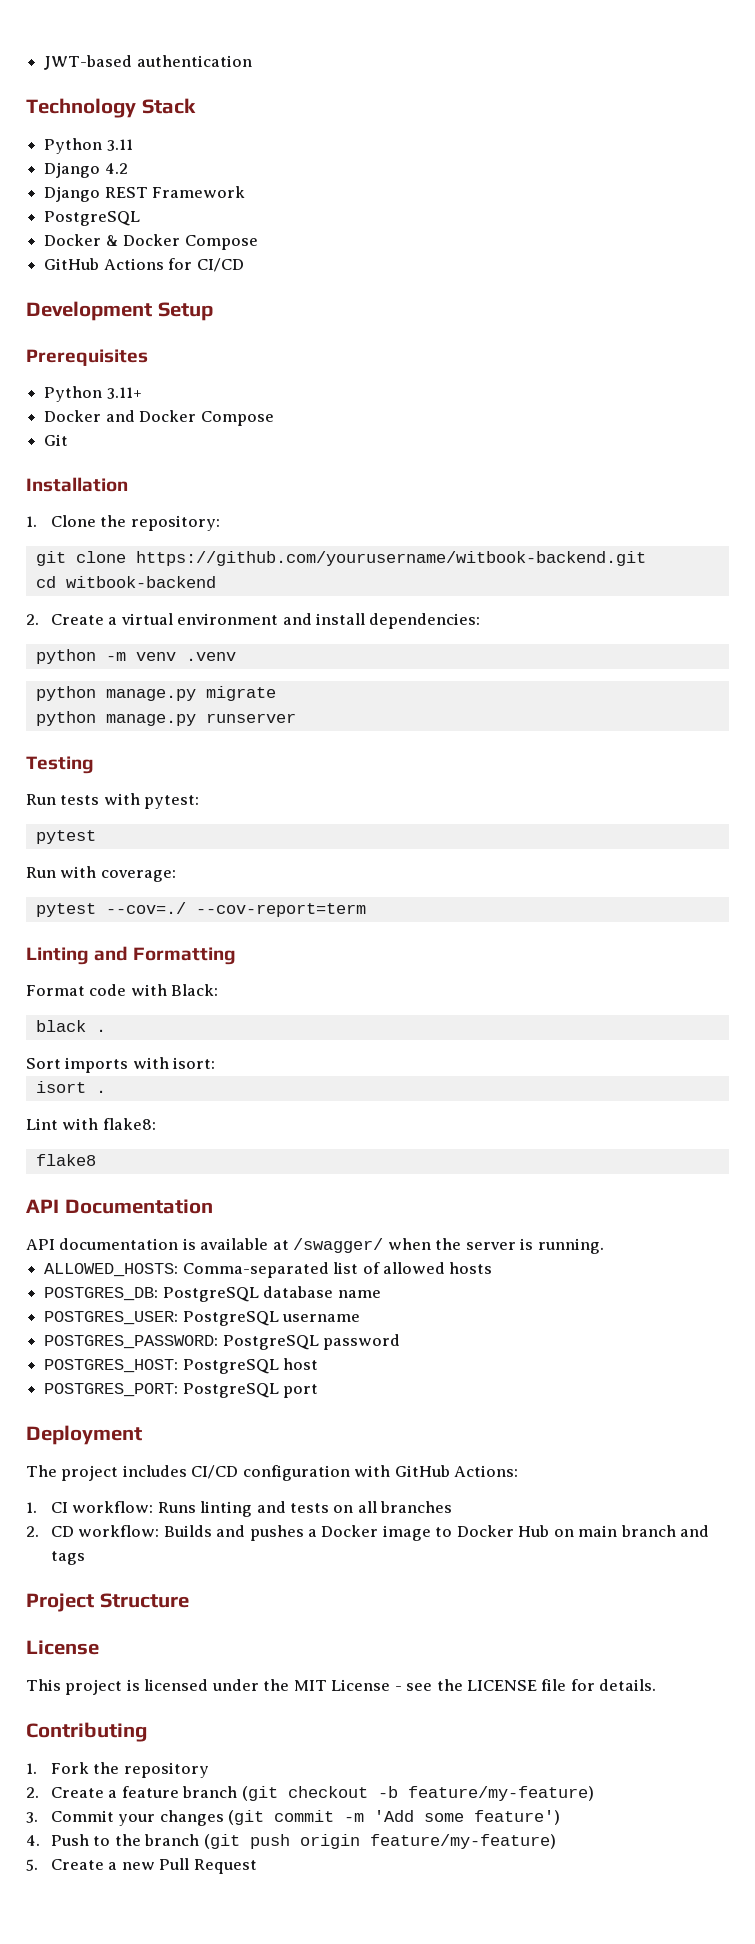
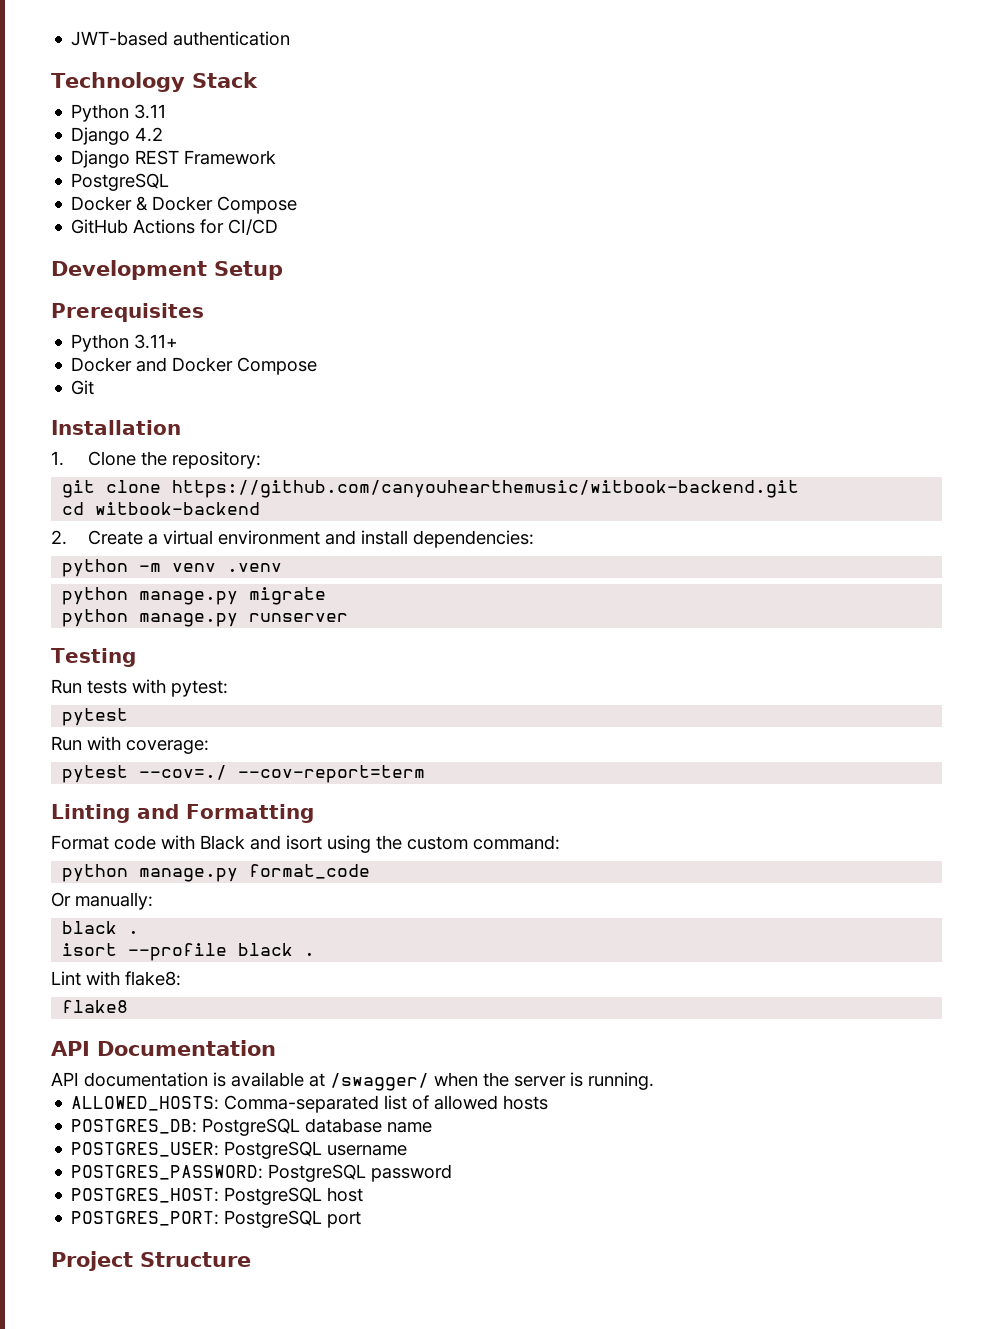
- git clone https://github.com/yourusername/witbook-backend.git
+ git clone https://github.com/canyouhearthemusic/witbook-backend.git
- Format code with Black:
+ Format code with Black and isort using the custom command:
+ python manage.py format_code
+ Or manually:
  black .
- Sort imports with isort:
- isort .
+ isort --profile black .
- Deployment
- The project includes CI/CD configuration with GitHub Actions:
- 1. CI workflow: Runs linting and tests on all branches
- 2. CD workflow: Builds and pushes a Docker image to Docker Hub on main branch and tags
  Project Structure
- License
- This project is licensed under the MIT License - see the LICENSE file for details.
- Contributing
- 1. Fork the repository
- 2. Create a feature branch (git checkout -b feature/my-feature)
- 3. Commit your changes (git commit -m 'Add some feature')
- 4. Push to the branch (git push origin feature/my-feature)
- 5. Create a new Pull Request

